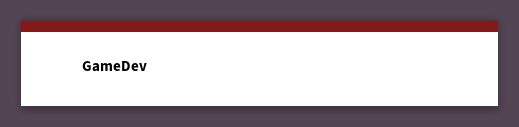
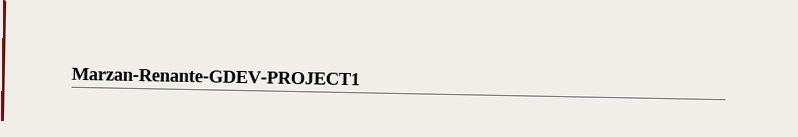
- GameDev
+ Marzan-Renante-GDEV-PROJECT1

